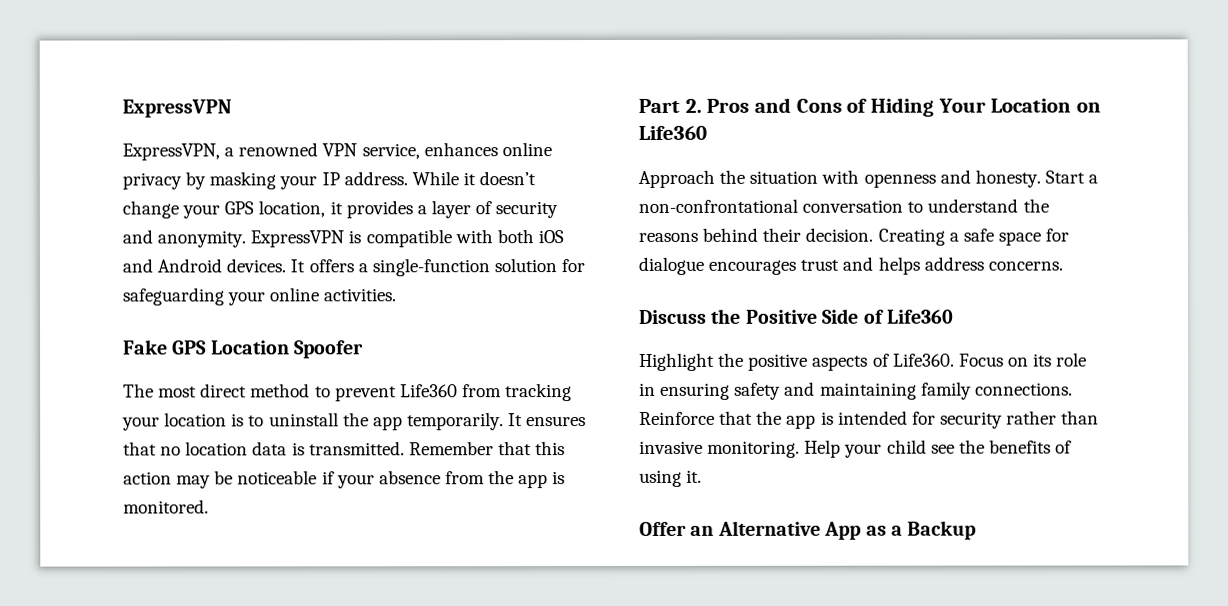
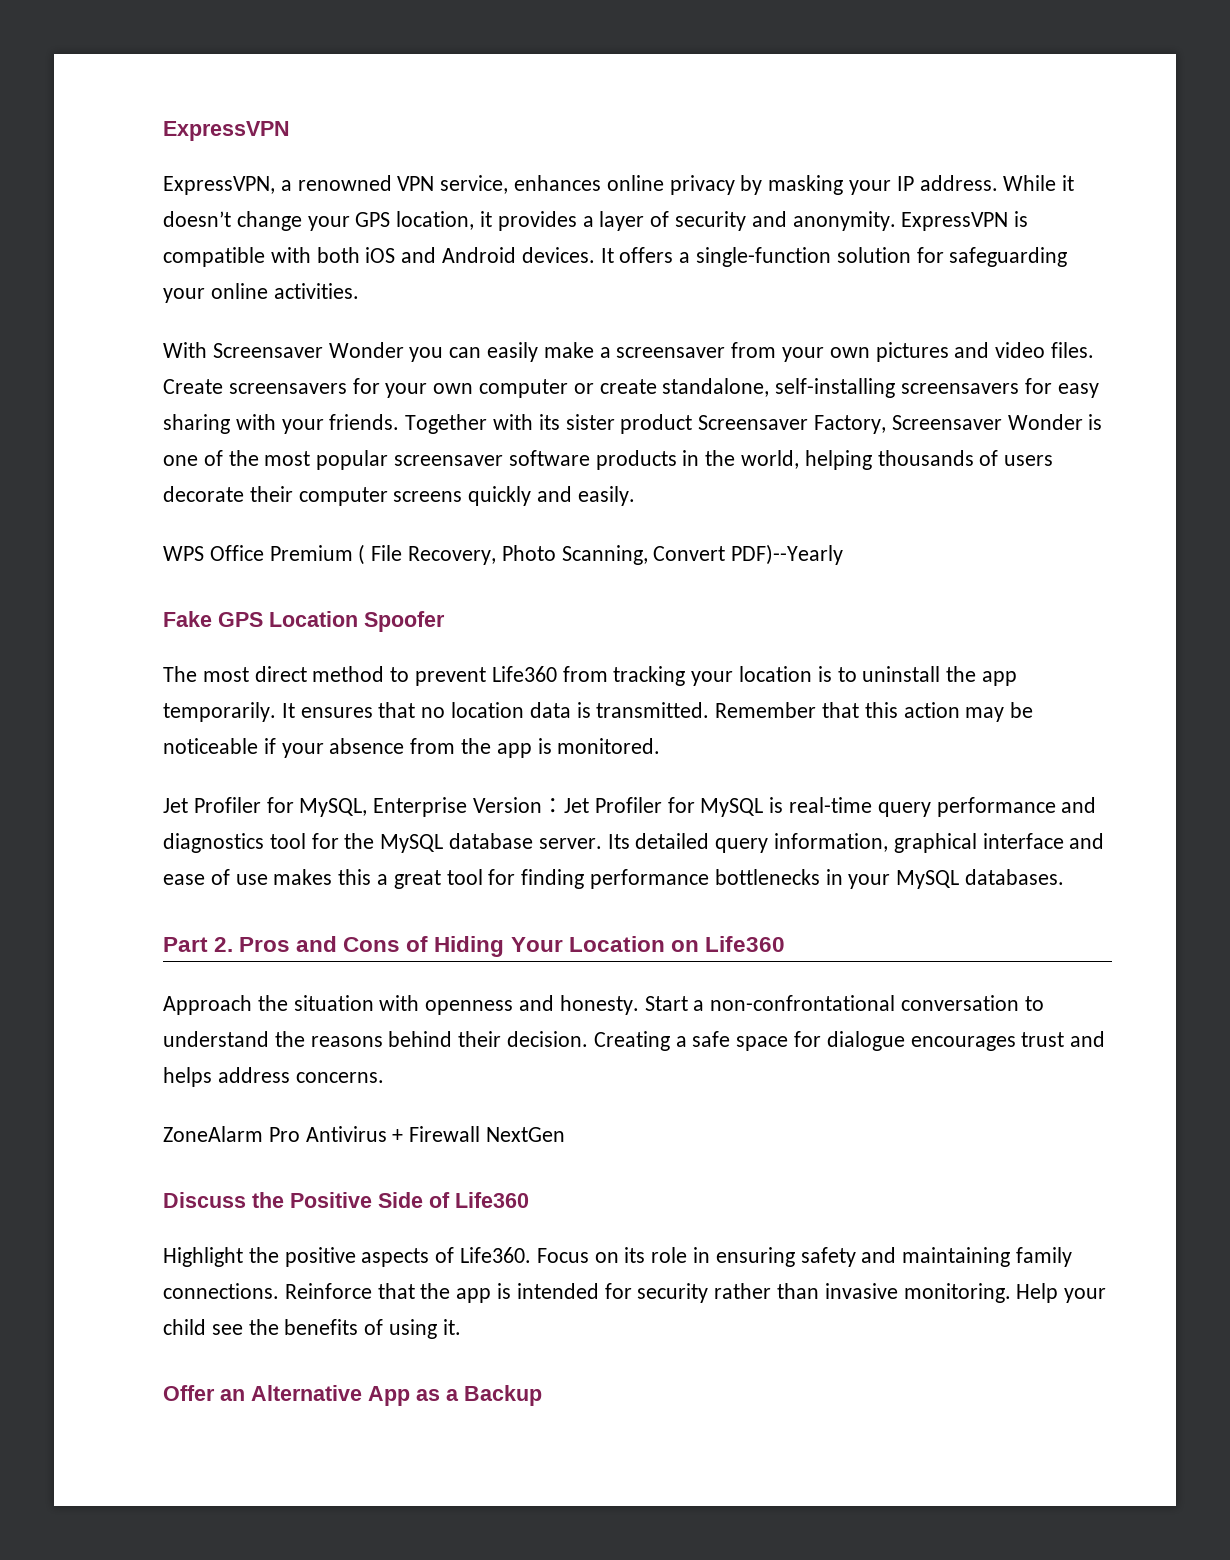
+ With Screensaver Wonder you can easily make a screensaver from your own pictures and video files. Create screensavers for your own computer or create standalone, self-installing screensavers for easy sharing with your friends. Together with its sister product Screensaver Factory, Screensaver Wonder is one of the most popular screensaver software products in the world, helping thousands of users decorate their computer screens quickly and easily.
+ WPS Office Premium ( File Recovery, Photo Scanning, Convert PDF)--Yearly
+ Jet Profiler for MySQL, Enterprise Version：Jet Profiler for MySQL is real-time query performance and diagnostics tool for the MySQL database server. Its detailed query information, graphical interface and ease of use makes this a great tool for finding performance bottlenecks in your MySQL databases.
+ ZoneAlarm Pro Antivirus + Firewall NextGen

